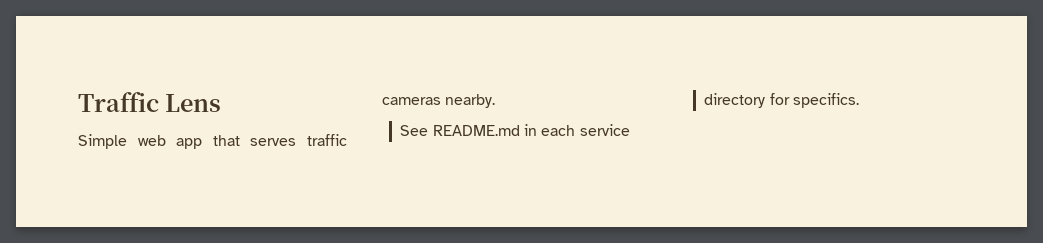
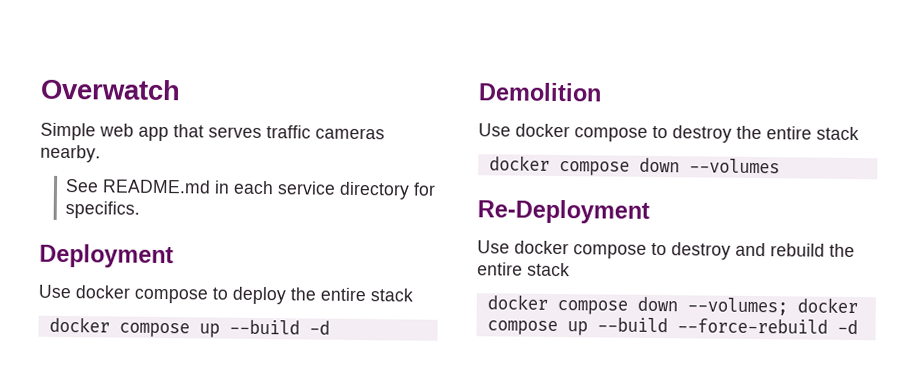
- Traffic Lens
+ Overwatch
+ Deployment
+ Use docker compose to deploy the entire stack
+ docker compose up --build -d
+ Demolition
+ Use docker compose to destroy the entire stack
+ docker compose down --volumes
+ Re-Deployment
+ Use docker compose to destroy and rebuild the entire stack
+ docker compose down --volumes; docker compose up --build --force-rebuild -d

